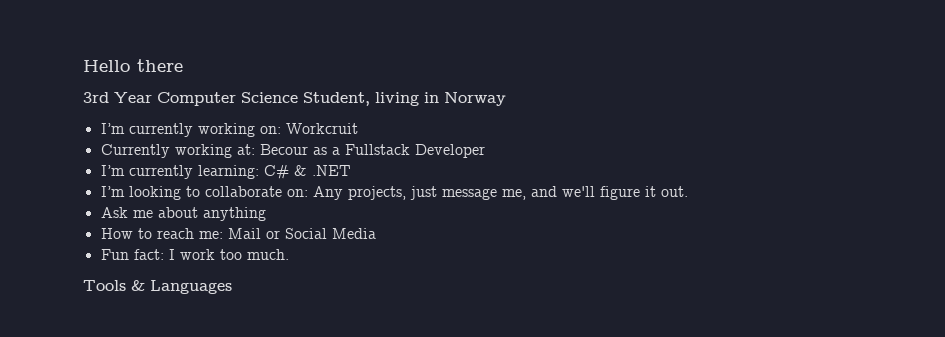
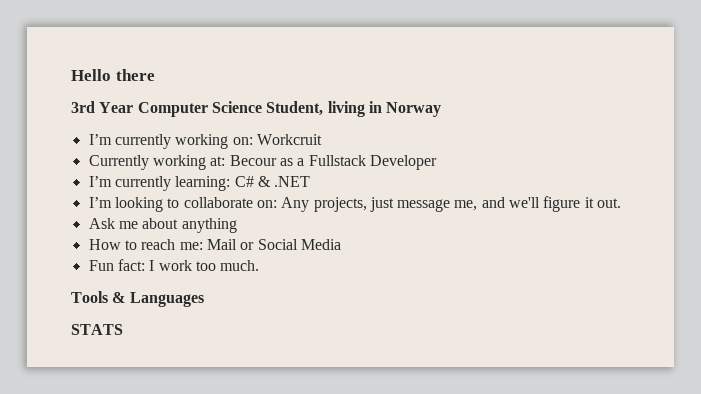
+ STATS

